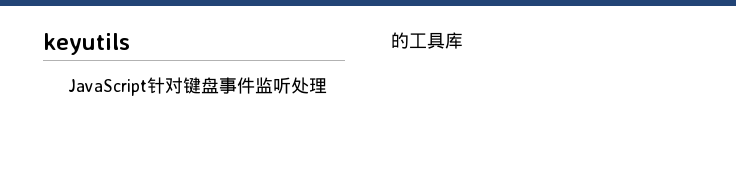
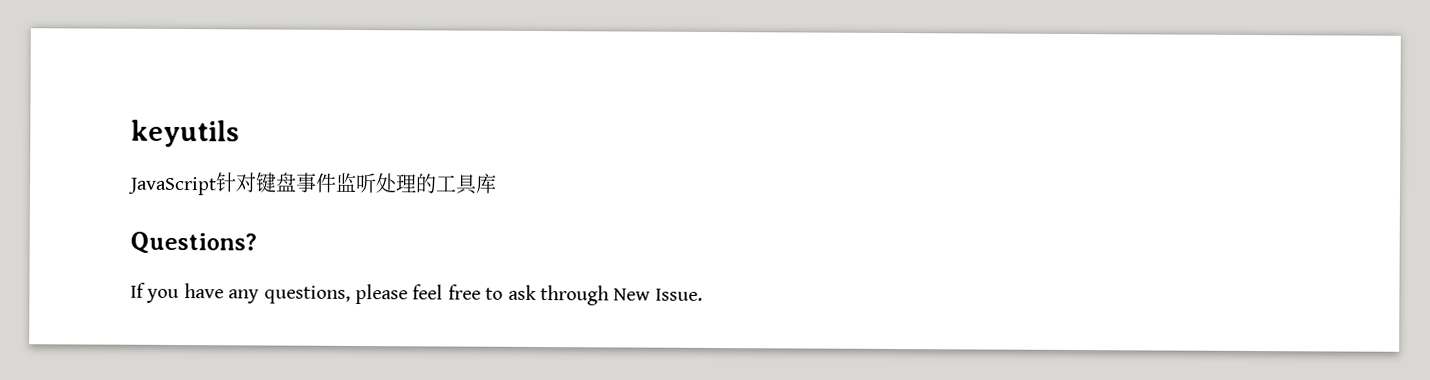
+ Questions?
+ If you have any questions, please feel free to ask through New Issue.

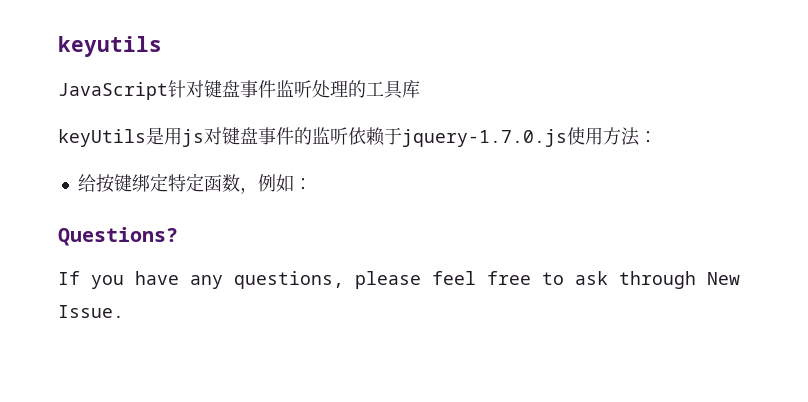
+ keyUtils是用js对键盘事件的监听依赖于jquery-1.7.0.js使用方法：
+ 给按键绑定特定函数，例如：

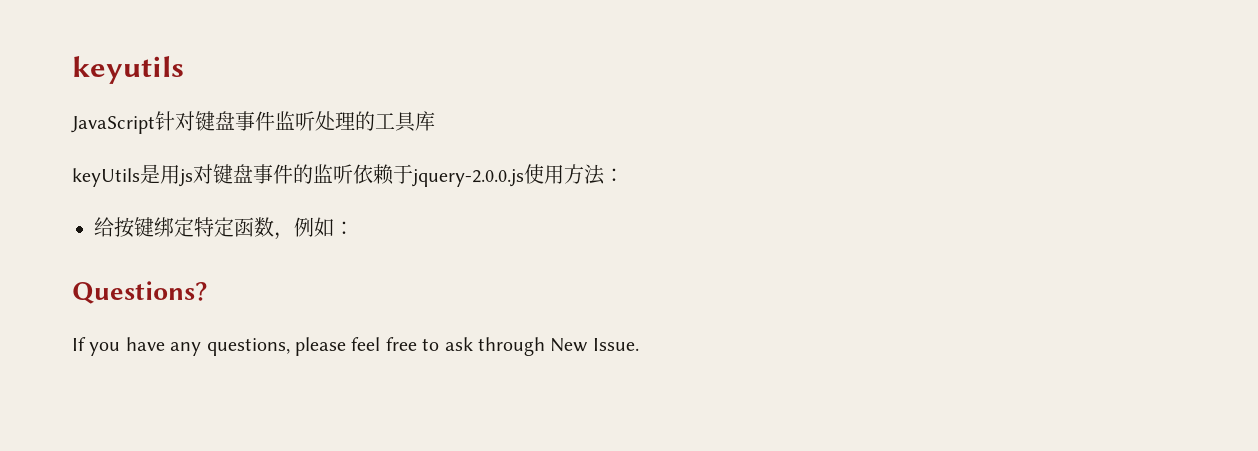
- keyUtils是用js对键盘事件的监听依赖于jquery-1.7.0.js使用方法：
+ keyUtils是用js对键盘事件的监听依赖于jquery-2.0.0.js使用方法：

